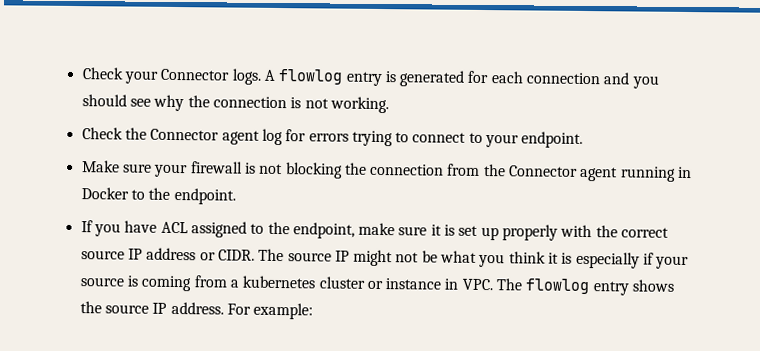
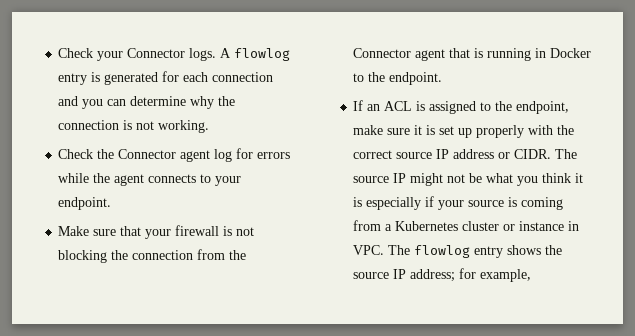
- A flowlog entry is generated for each connection and you should see why the connection is not working.
+ A flowlog entry is generated for each connection and you can determine why the connection is not working.
- Check the Connector agent log for errors trying to connect to your endpoint.
+ Check the Connector agent log for errors while the agent connects to your endpoint.
- Make sure your firewall is not blocking the connection from the Connector agent running in Docker to the endpoint.
+ Make sure that your firewall is not blocking the connection from the Connector agent that is running in Docker to the endpoint.
- If you have ACL assigned to the endpoint, make sure it is set up properly with the correct source IP address or CIDR.
+ If an ACL is assigned to the endpoint, make sure it is set up properly with the correct source IP address or CIDR.
- The source IP might not be what you think it is especially if your source is coming from a kubernetes cluster or instance in VPC. The flowlog entry shows the source IP address. For example:
+ The source IP might not be what you think it is especially if your source is coming from a Kubernetes cluster or instance in VPC. The flowlog entry shows the source IP address; for example,

